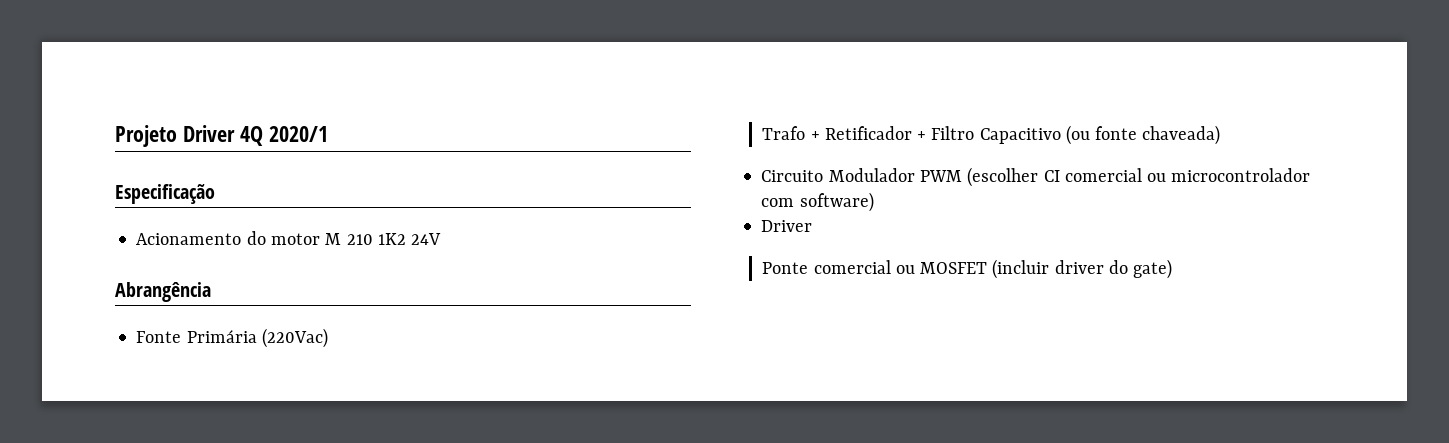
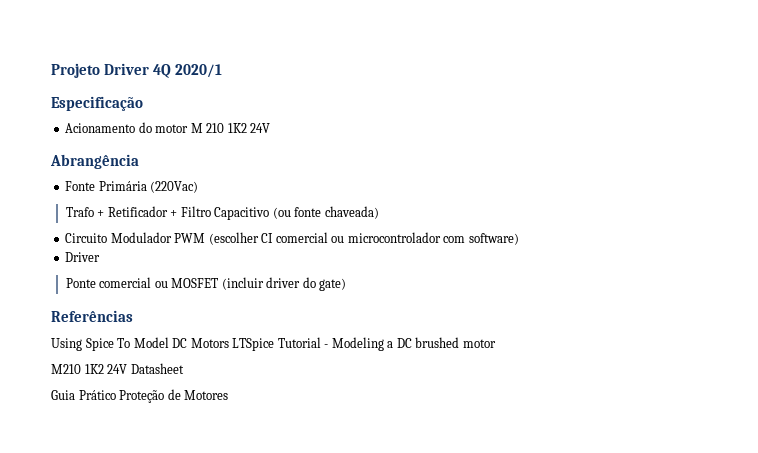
+ Referências
+ Using Spice To Model DC Motors LTSpice Tutorial - Modeling a DC brushed motor
+ M210 1K2 24V Datasheet
+ Guia Prático Proteção de Motores

